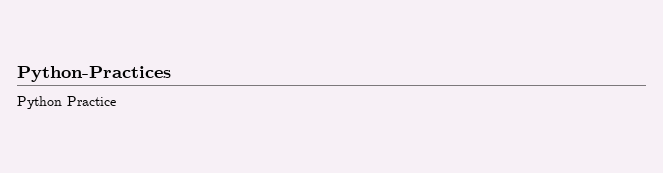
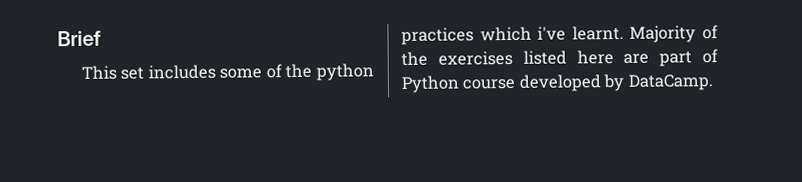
- Python-Practices
- Python Practice
+ Brief
+ This set includes some of the python practices which i've learnt. Majority of the exercises listed here are part of Python course developed by DataCamp.

